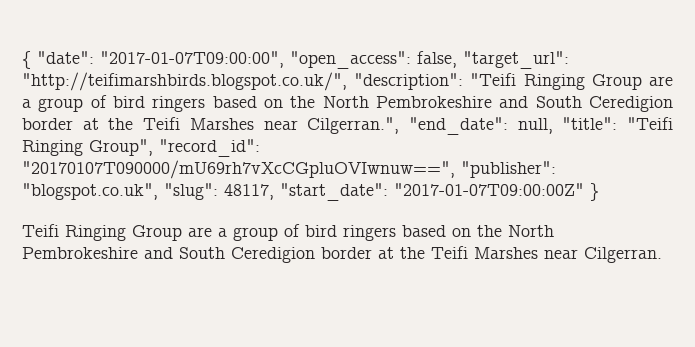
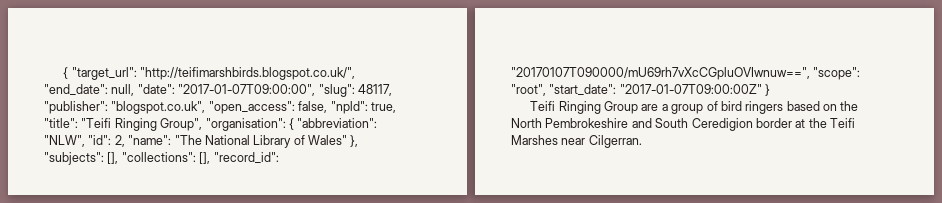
- { "date": "2017-01-07T09:00:00", "open_access": false, "target_url": "http://teifimarshbirds.blogspot.co.uk/", "description": "Teifi Ringing Group are a group of bird ringers based on the North Pembrokeshire and South Ceredigion border at the Teifi Marshes near Cilgerran.", "end_date": null, "title": "Teifi Ringing Group", "record_id": "20170107T090000/mU69rh7vXcCGpluOVIwnuw==", "publisher": "blogspot.co.uk", "slug": 48117, "start_date": "2017-01-07T09:00:00Z" }
+ { "target_url": "http://teifimarshbirds.blogspot.co.uk/", "end_date": null, "date": "2017-01-07T09:00:00", "slug": 48117, "publisher": "blogspot.co.uk", "open_access": false, "npld": true, "title": "Teifi Ringing Group", "organisation": { "abbreviation": "NLW", "id": 2, "name": "The National Library of Wales" }, "subjects": [], "collections": [], "record_id": "20170107T090000/mU69rh7vXcCGpluOVIwnuw==", "scope": "root", "start_date": "2017-01-07T09:00:00Z" }

